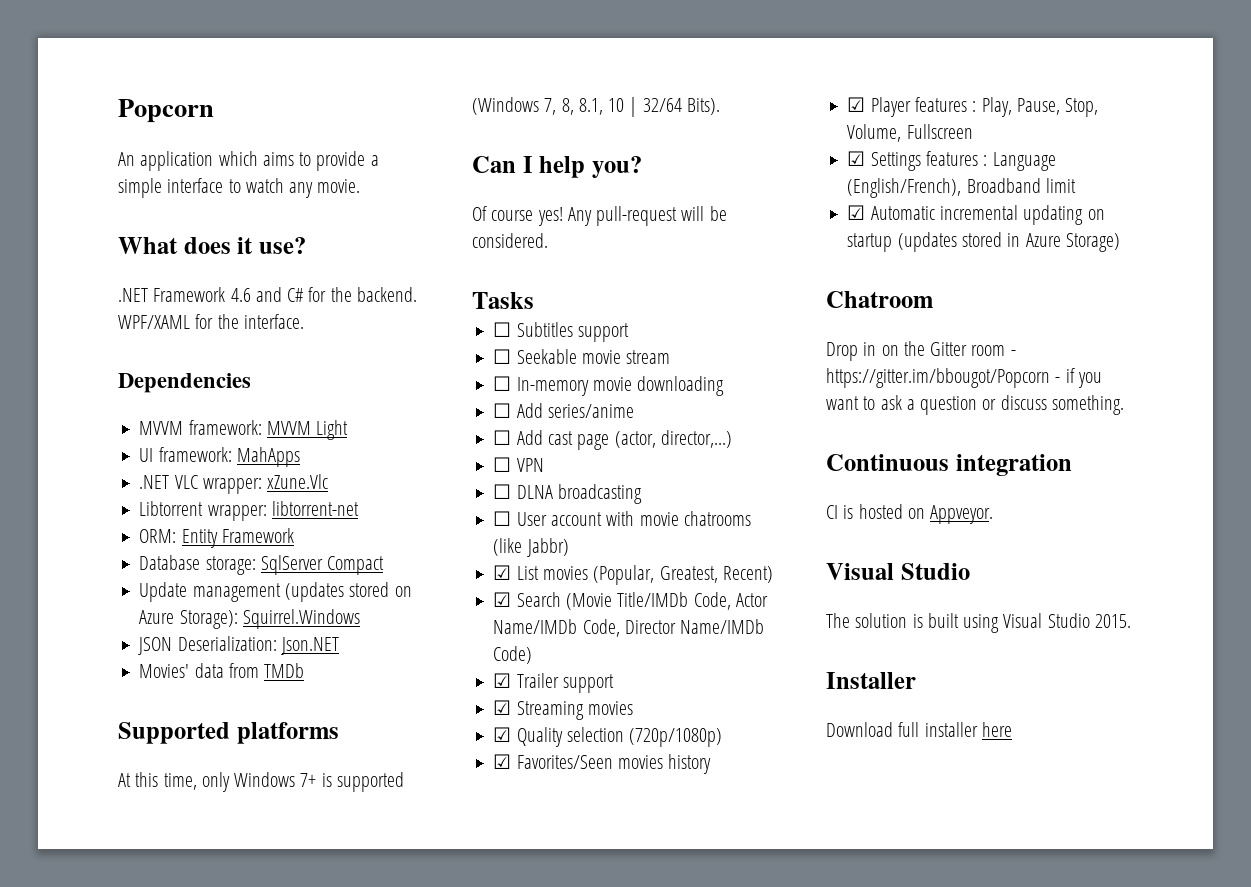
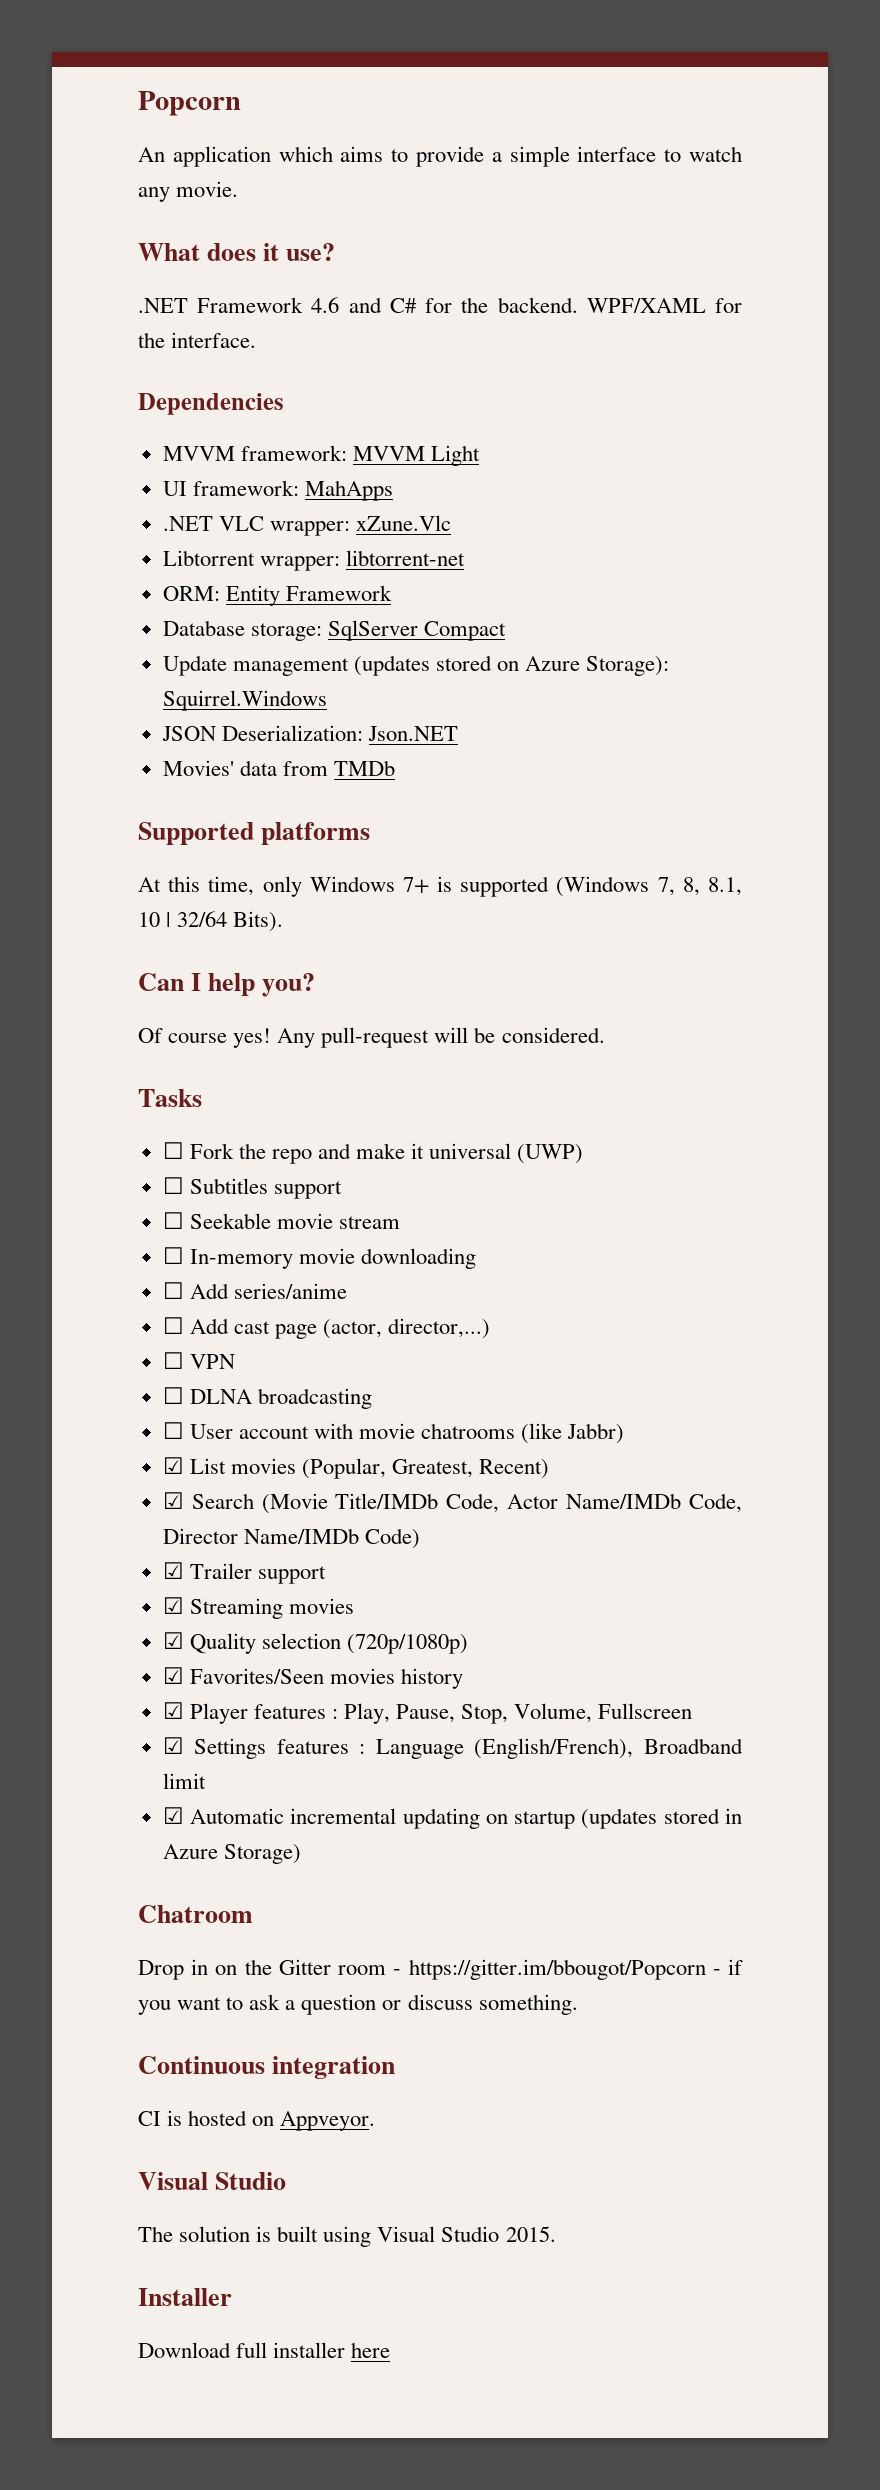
+ ☐ Fork the repo and make it universal (UWP)

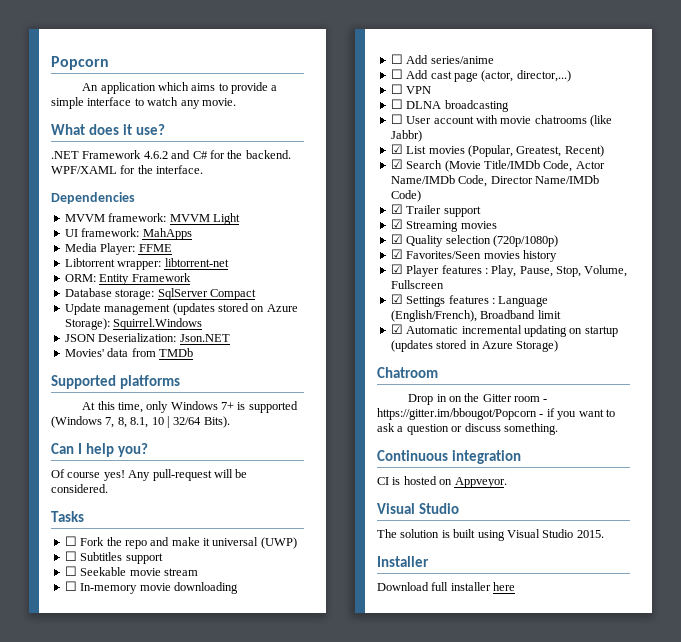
- .NET Framework 4.6 and C# for the backend.
+ .NET Framework 4.6.2 and C# for the backend.
- .NET VLC wrapper: xZune.Vlc
+ Media Player: FFME

